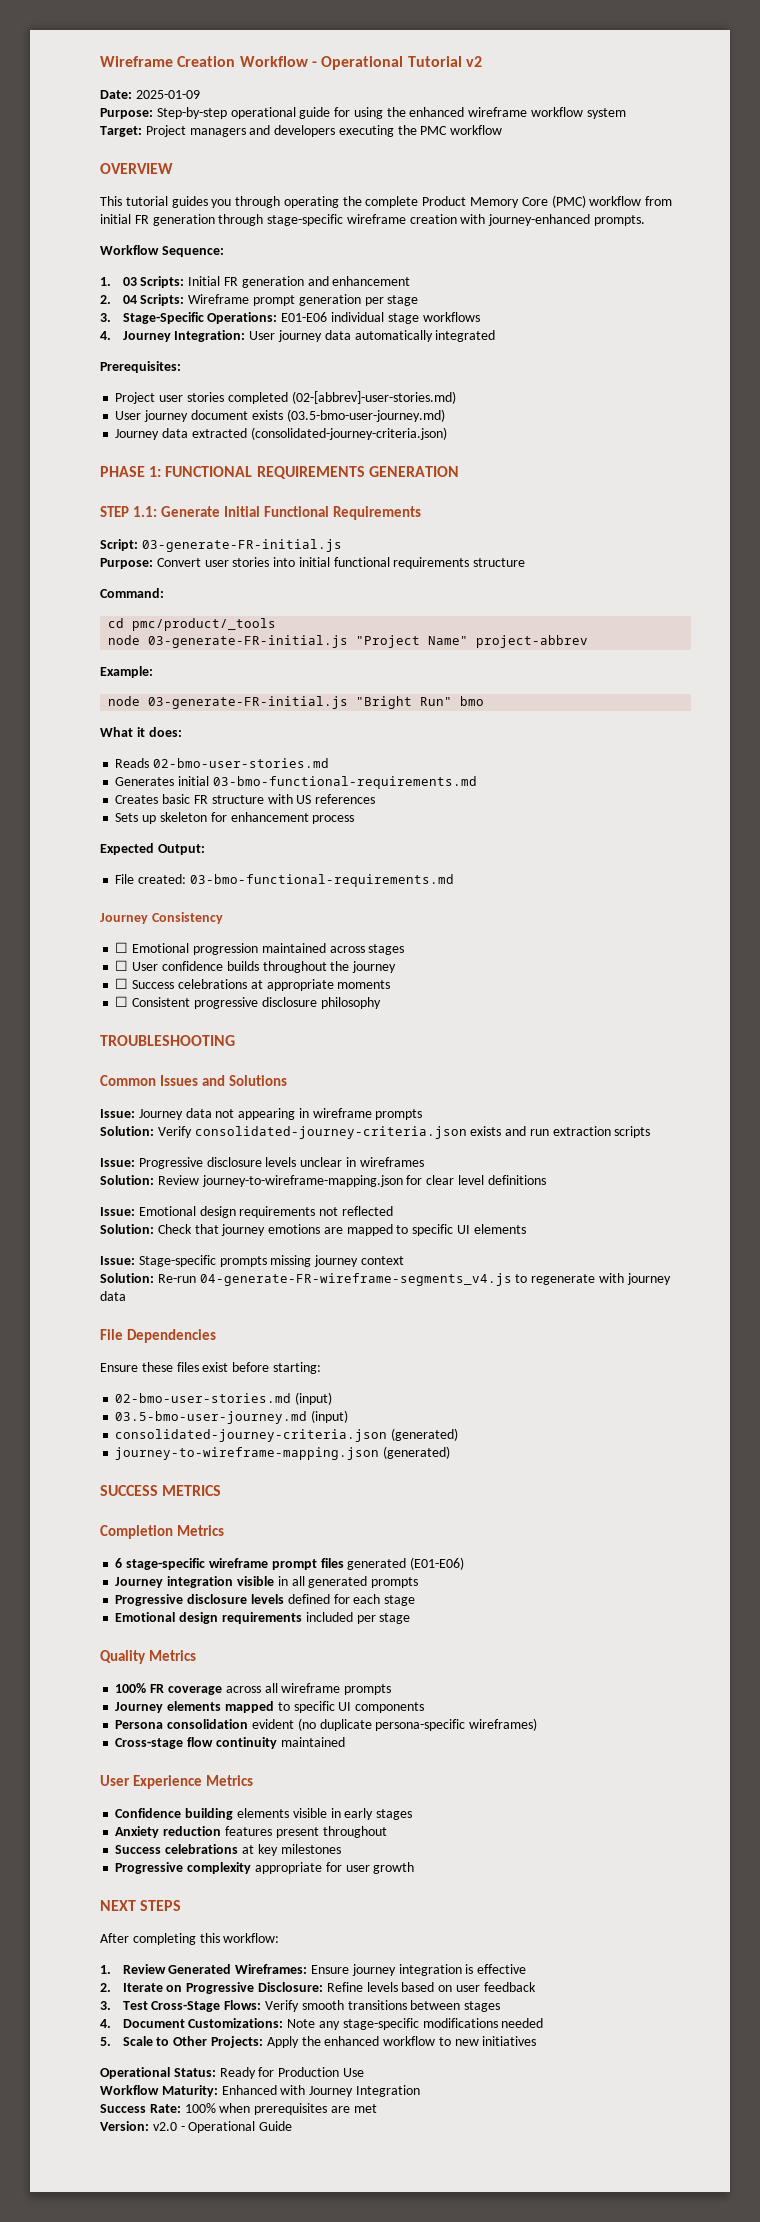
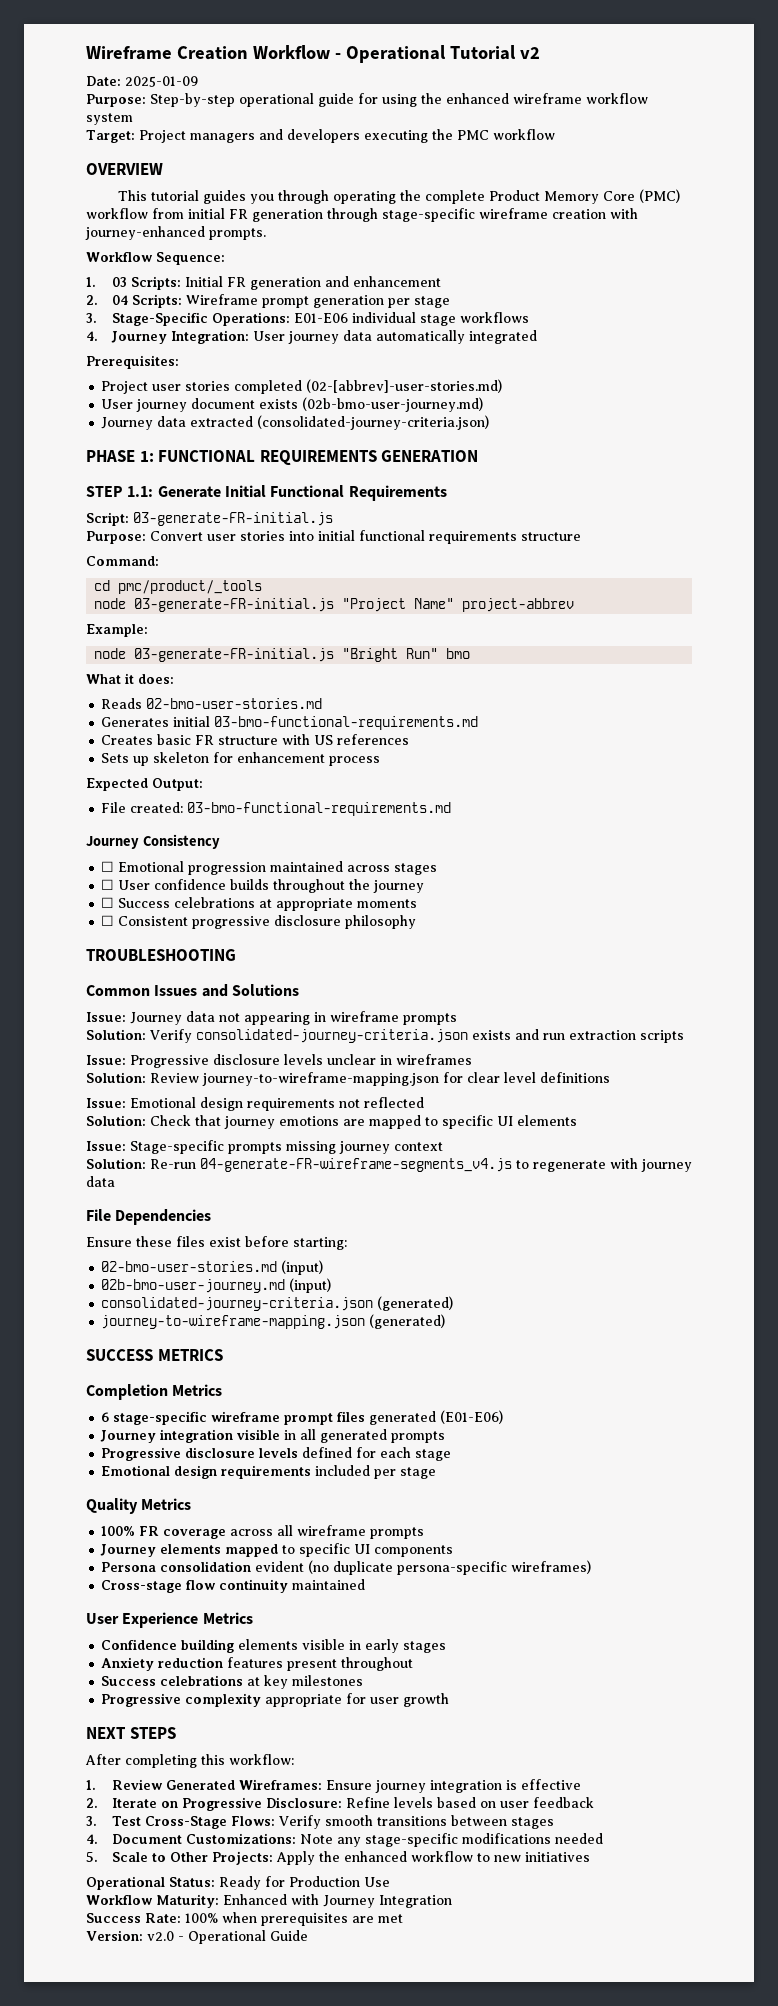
- User journey document exists (03.5-bmo-user-journey.md)
+ User journey document exists (02b-bmo-user-journey.md)
- 03.5-bmo-user-journey.md (input)
+ 02b-bmo-user-journey.md (input)

